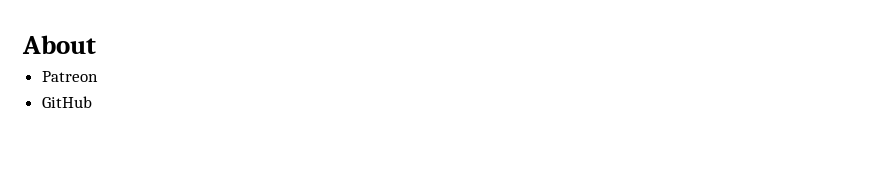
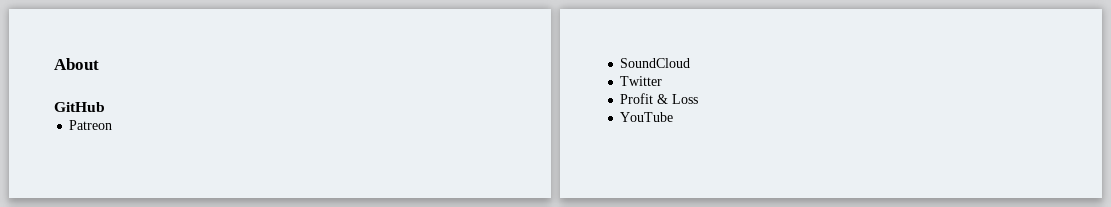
+ GitHub
- GitHub
+ SoundCloud
+ Twitter
+ Profit & Loss
+ YouTube

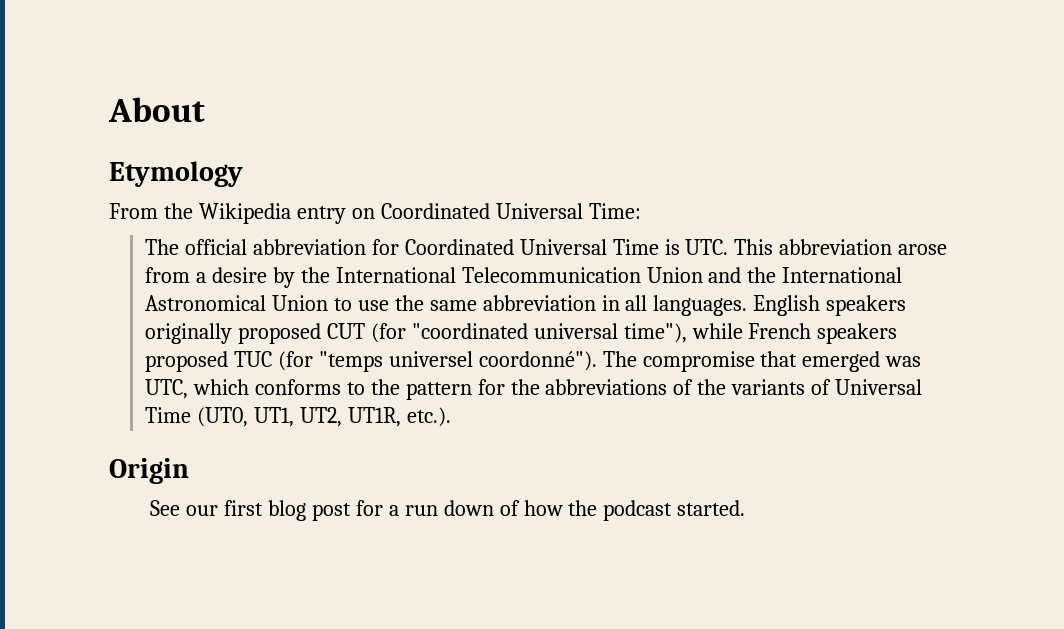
- GitHub
- Patreon
- SoundCloud
- Twitter
- Profit & Loss
- YouTube
+ Etymology
+ From the Wikipedia entry on Coordinated Universal Time:
+ The official abbreviation for Coordinated Universal Time is UTC. This abbreviation arose from a desire by the International Telecommunication Union and the International Astronomical Union to use the same abbreviation in all languages. English speakers originally proposed CUT (for "coordinated universal time"), while French speakers proposed TUC (for "temps universel coordonné"). The compromise that emerged was UTC, which conforms to the pattern for the abbreviations of the variants of Universal Time (UT0, UT1, UT2, UT1R, etc.).
+ Origin
+ See our first blog post for a run down of how the podcast started.

